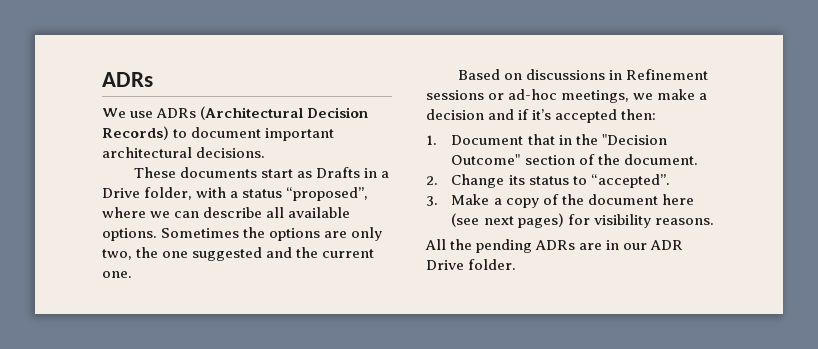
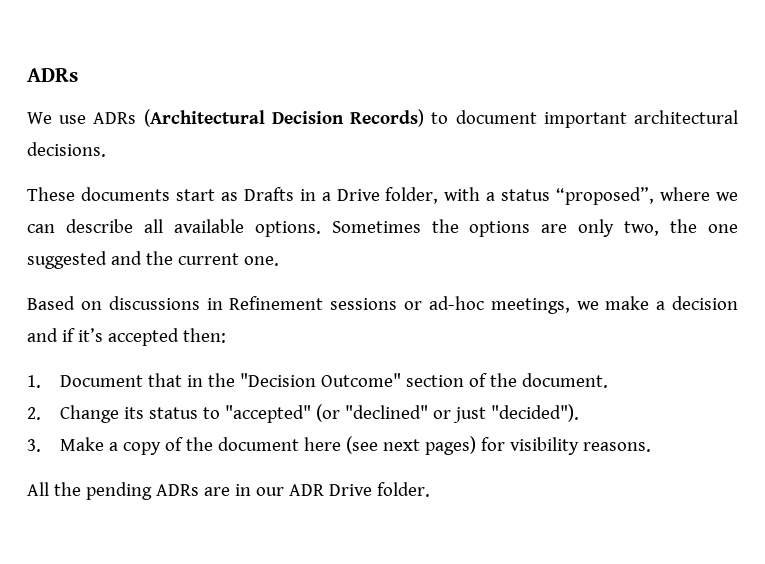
- 2. Change its status to “accepted”.
+ 2. Change its status to "accepted" (or "declined" or just "decided").

